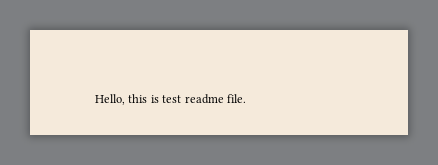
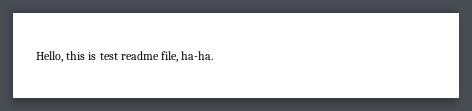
- Hello, this is test readme file.
+ Hello, this is test readme file, ha-ha.

